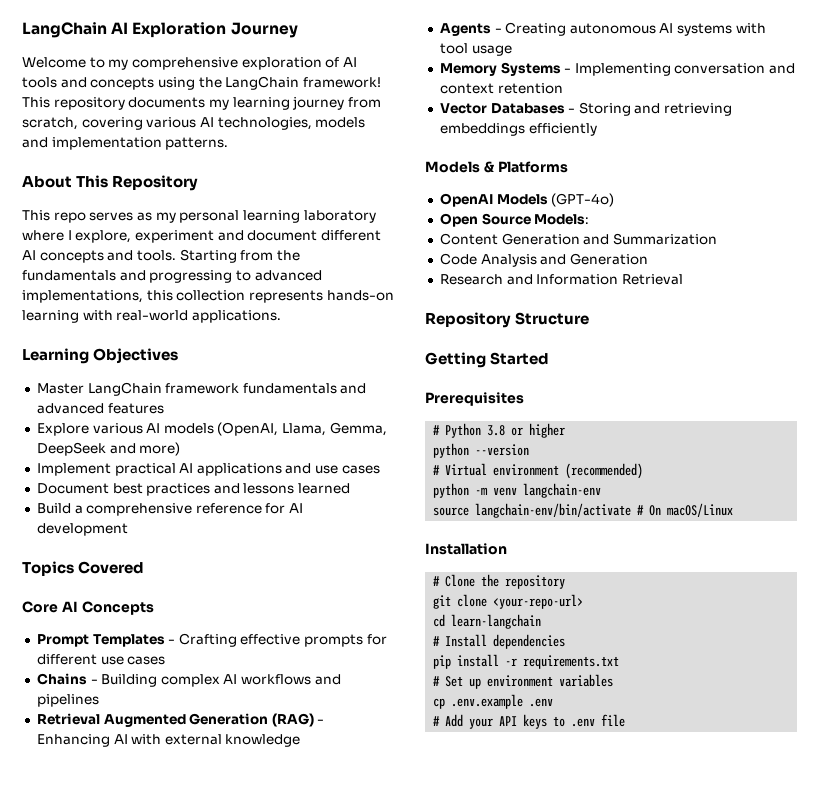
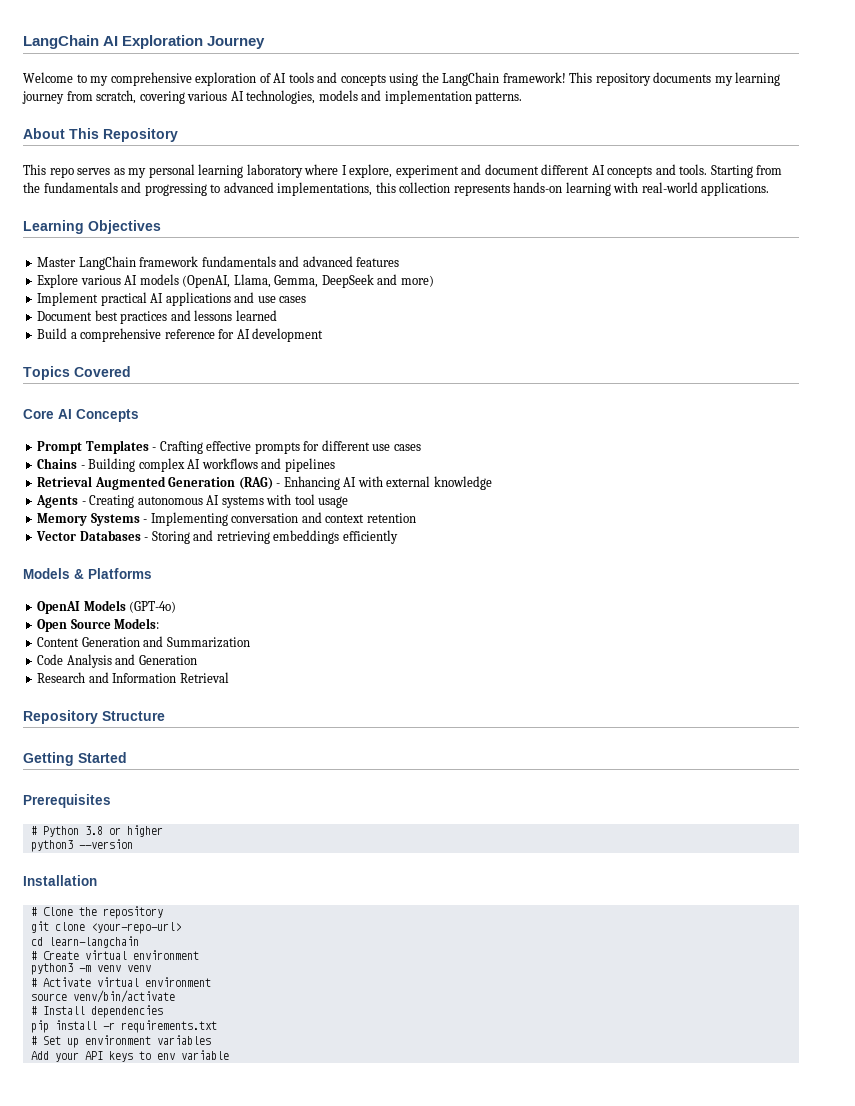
- python --version
+ python3 --version
- # Virtual environment (recommended)
- python -m venv langchain-env
- source langchain-env/bin/activate # On macOS/Linux
+ # Create virtual environment
+ python3 -m venv venv
+ # Activate virtual environment
+ source venv/bin/activate
- cp .env.example .env
- # Add your API keys to .env file
+ Add your API keys to env variable

